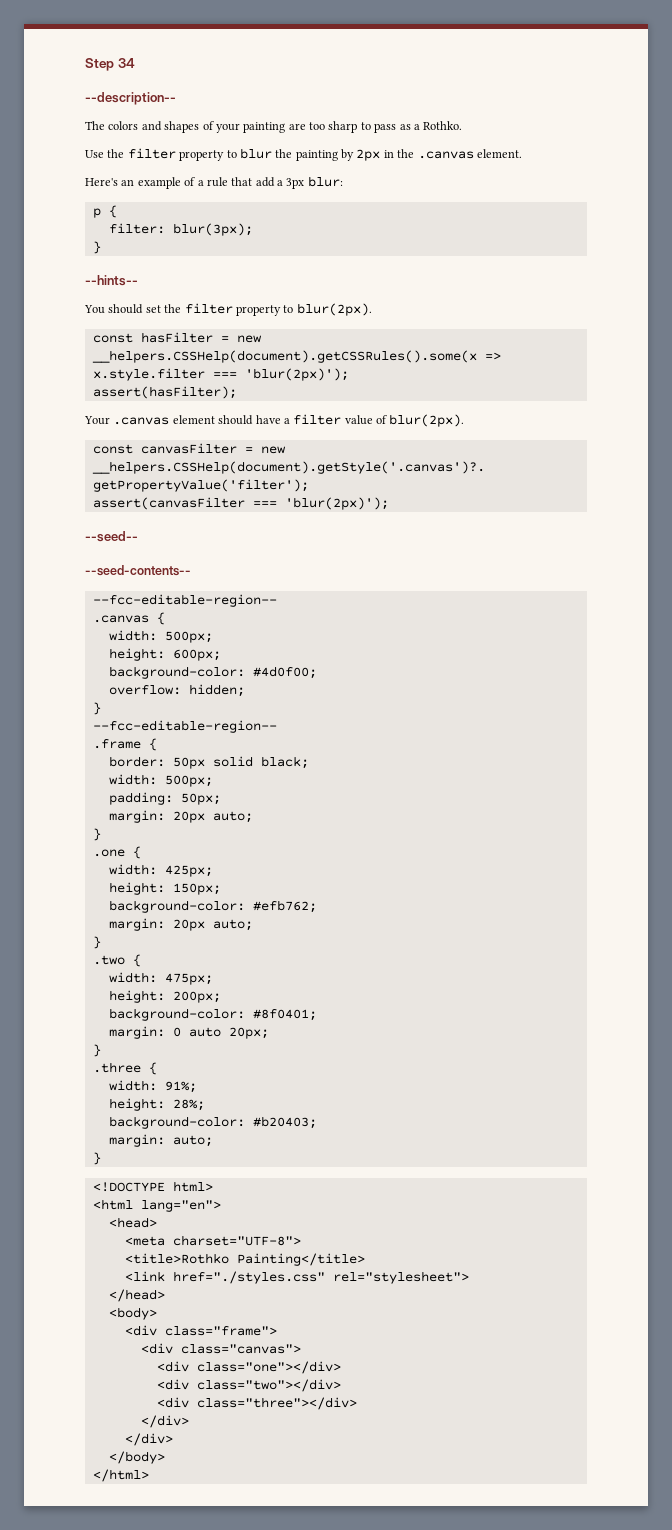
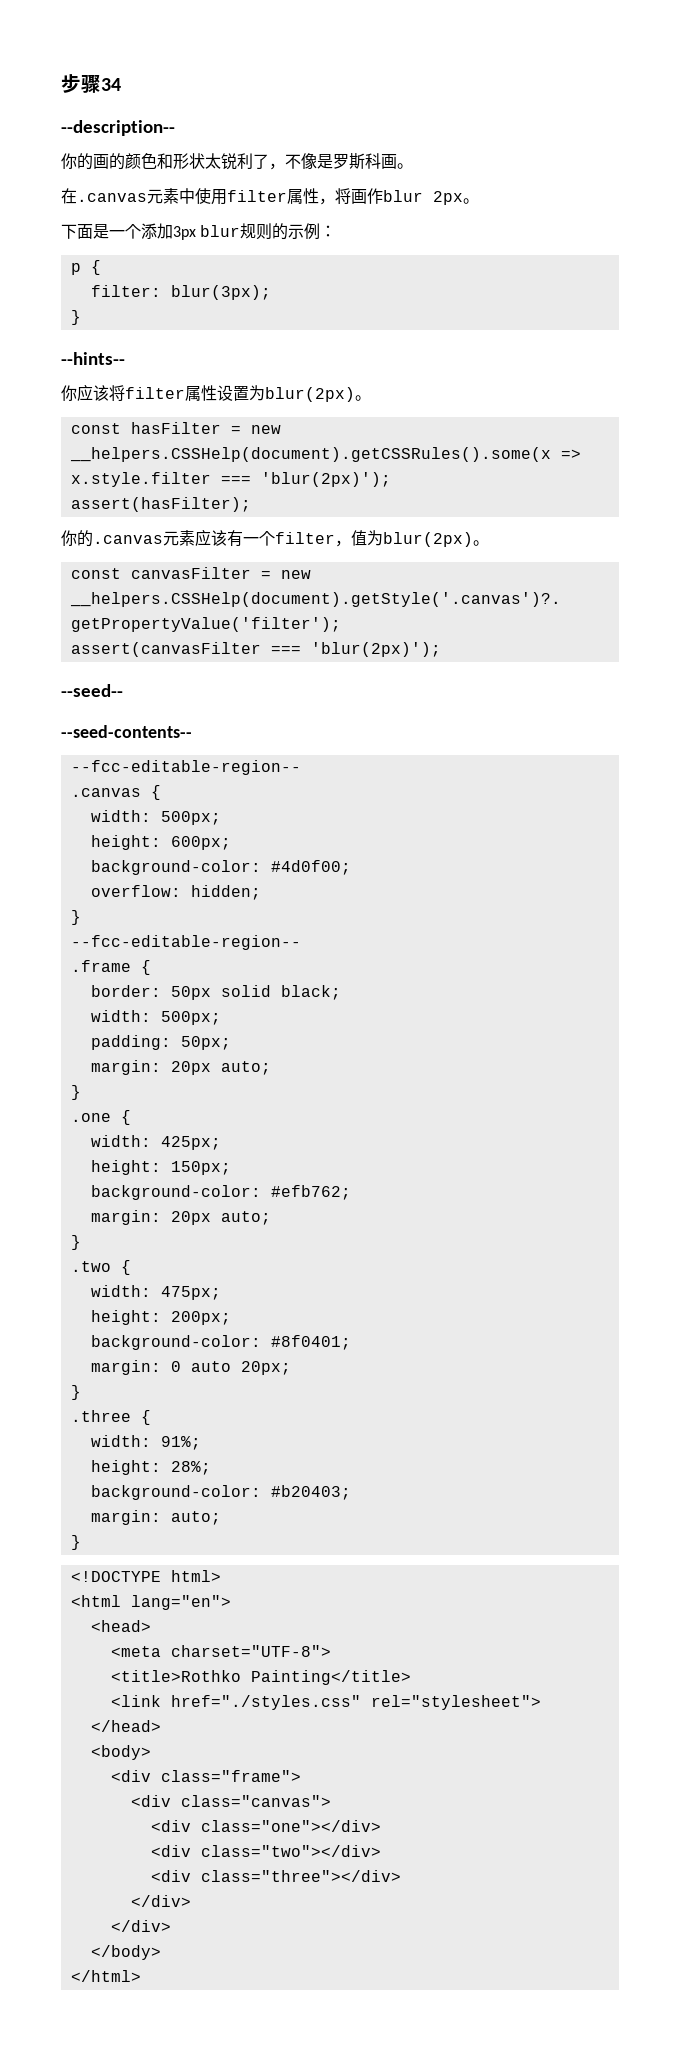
- Step 34
+ 步骤34
- The colors and shapes of your painting are too sharp to pass as a Rothko.
- Use the filter property to blur the painting by 2px in the .canvas element.
- Here's an example of a rule that add a 3px blur:
+ 你的画的颜色和形状太锐利了，不像是罗斯科画。
+ 在.canvas元素中使用filter属性，将画作blur 2px。
+ 下面是一个添加3px blur规则的示例：
- You should set the filter property to blur(2px).
+ 你应该将filter属性设置为blur(2px)。
- Your .canvas element should have a filter value of blur(2px).
+ 你的.canvas元素应该有一个filter，值为blur(2px)。

